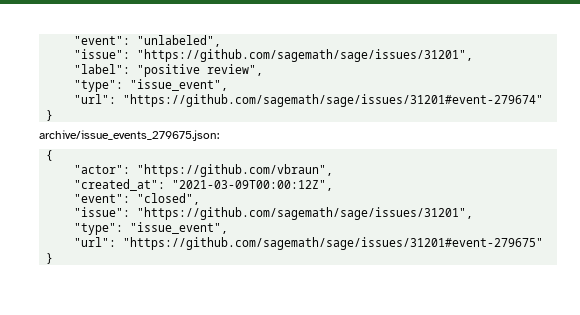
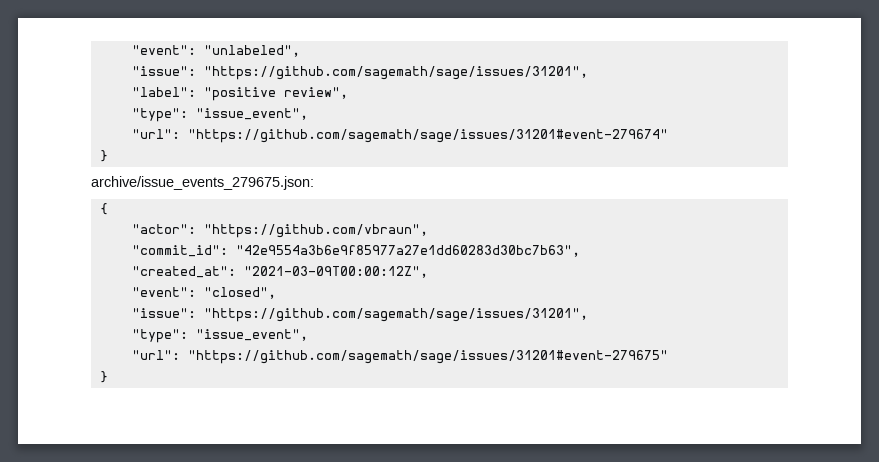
+ "commit_id": "42e9554a3b6e9f85977a27e1dd60283d30bc7b63",

